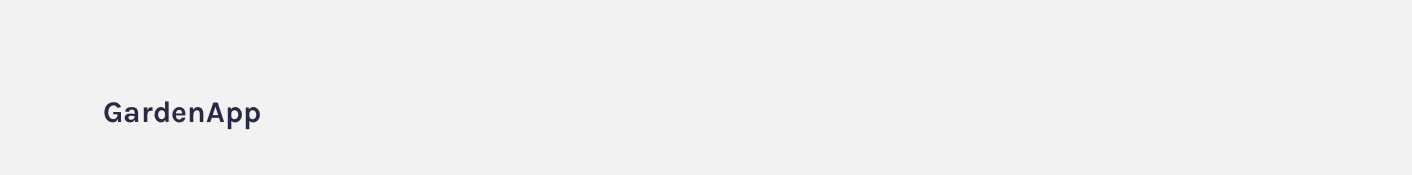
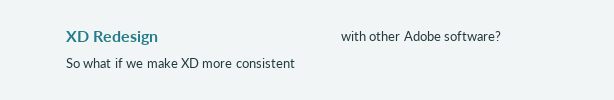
- GardenApp
+ XD Redesign
+ So what if we make XD more consistent with other Adobe software?

